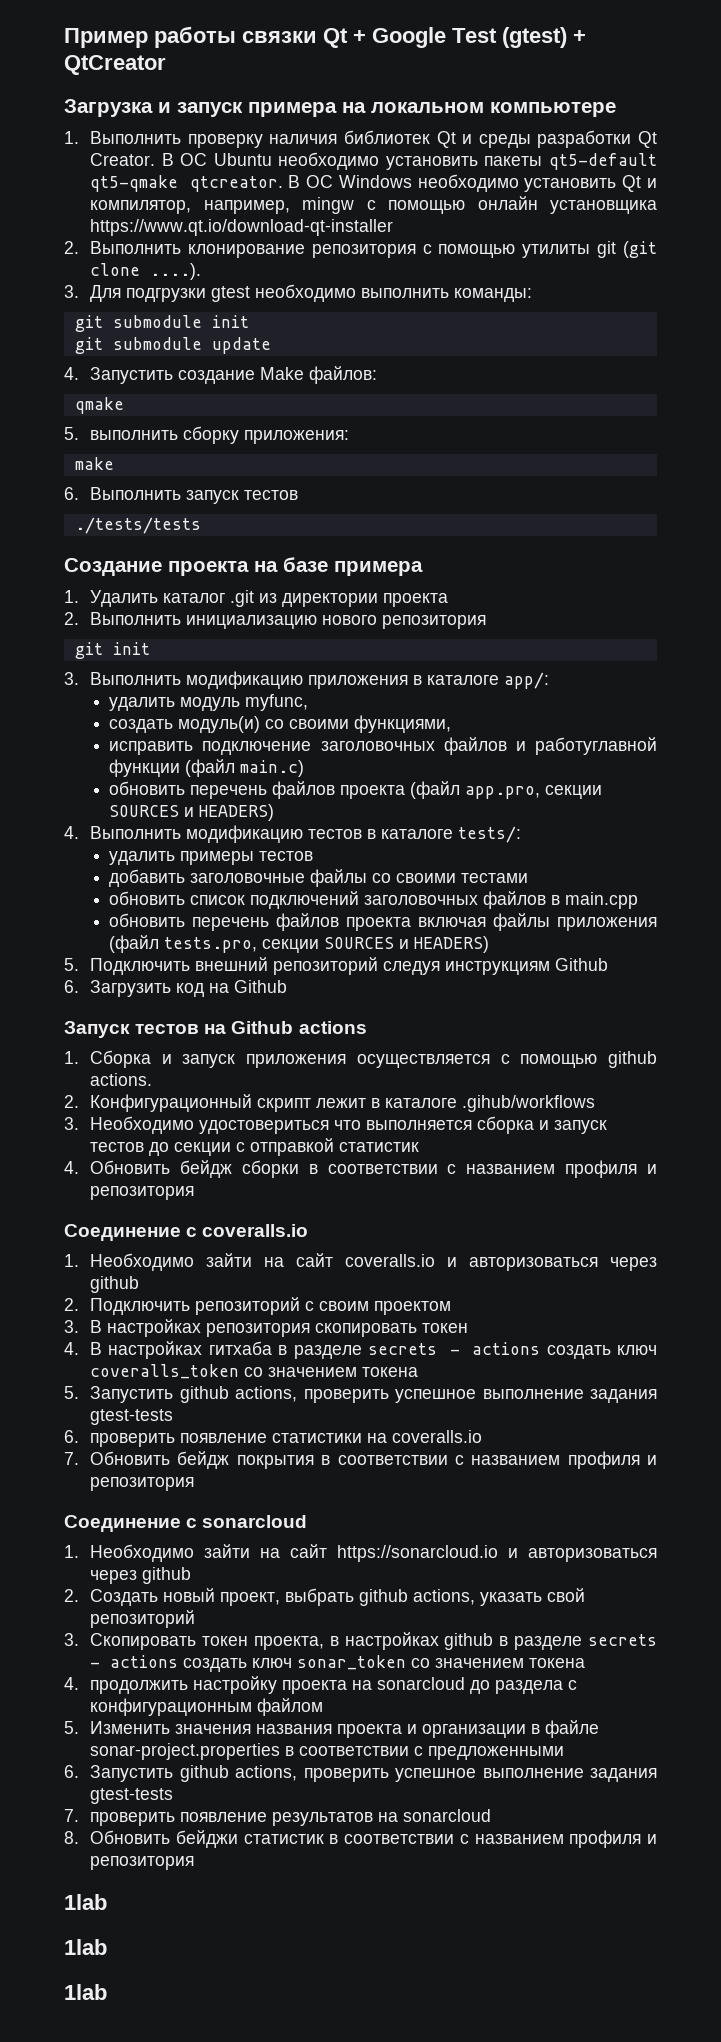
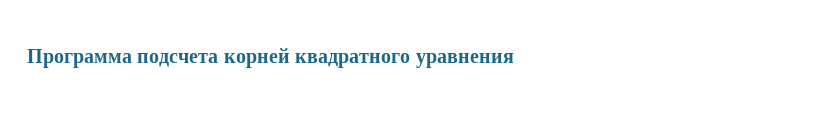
- Пример работы связки Qt + Google Test (gtest) + QtCreator
- Загрузка и запуск примера на локальном компьютере
- 1. Выполнить проверку наличия библиотек Qt и среды разработки Qt Creator. В ОС Ubuntu необходимо установить пакеты qt5-default qt5-qmake qtcreator. В ОС Windows необходимо установить Qt и компилятор, например, mingw с помощью онлайн установщика https://www.qt.io/download-qt-installer
- 2. Выполнить клонирование репозитория с помощью утилиты git (git clone ....).
- 3. Для подгрузки gtest необходимо выполнить команды:
- git submodule init
- git submodule update
- 4. Запустить создание Make файлов:
- qmake
- 5. выполнить сборку приложения:
- make
- 6. Выполнить запуск тестов
- ./tests/tests
- Создание проекта на базе примера
- 1. Удалить каталог .git из директории проекта
- 2. Выполнить инициализацию нового репозитория
- git init
- 3. Выполнить модификацию приложения в каталоге app/:
- удалить модуль myfunc,
- создать модуль(и) со своими функциями,
- исправить подключение заголовочных файлов и работуглавной функции (файл main.c)
- обновить перечень файлов проекта (файл app.pro, секции SOURCES и HEADERS)
- 4. Выполнить модификацию тестов в каталоге tests/:
- удалить примеры тестов
- добавить заголовочные файлы со своими тестами
- обновить список подключений заголовочных файлов в main.cpp
- обновить перечень файлов проекта включая файлы приложения (файл tests.pro, секции SOURCES и HEADERS)
- 5. Подключить внешний репозиторий следуя инструкциям Github
- 6. Загрузить код на Github
- Запуск тестов на Github actions
- 1. Сборка и запуск приложения осуществляется с помощью github actions.
- 2. Конфигурационный скрипт лежит в каталоге .gihub/workflows
- 3. Необходимо удостовериться что выполняется сборка и запуск тестов до секции с отправкой статистик
- 4. Обновить бейдж сборки в соответствии с названием профиля и репозитория
- Соединение с coveralls.io
- 1. Необходимо зайти на сайт coveralls.io и авторизоваться через github
- 2. Подключить репозиторий с своим проектом
- 3. В настройках репозитория скопировать токен
- 4. В настройках гитхаба в разделе secrets - actions создать ключ coveralls_token со значением токена
- 5. Запустить github actions, проверить успешное выполнение задания gtest-tests
- 6. проверить появление статистики на coveralls.io
- 7. Обновить бейдж покрытия в соответствии с названием профиля и репозитория
- Соединение с sonarcloud
- 1. Необходимо зайти на сайт https://sonarcloud.io и авторизоваться через github
- 2. Создать новый проект, выбрать github actions, указать свой репозиторий
- 3. Скопировать токен проекта, в настройках github в разделе secrets - actions создать ключ sonar_token со значением токена
- 4. продолжить настройку проекта на sonarcloud до раздела с конфигурационным файлом
- 5. Изменить значения названия проекта и организации в файле sonar-project.properties в соответствии с предложенными
- 6. Запустить github actions, проверить успешное выполнение задания gtest-tests
- 7. проверить появление результатов на sonarcloud
- 8. Обновить бейджи статистик в соответствии с названием профиля и репозитория
- 1lab
- 1lab
- 1lab
+ Программа подсчета корней квадратного уравнения

